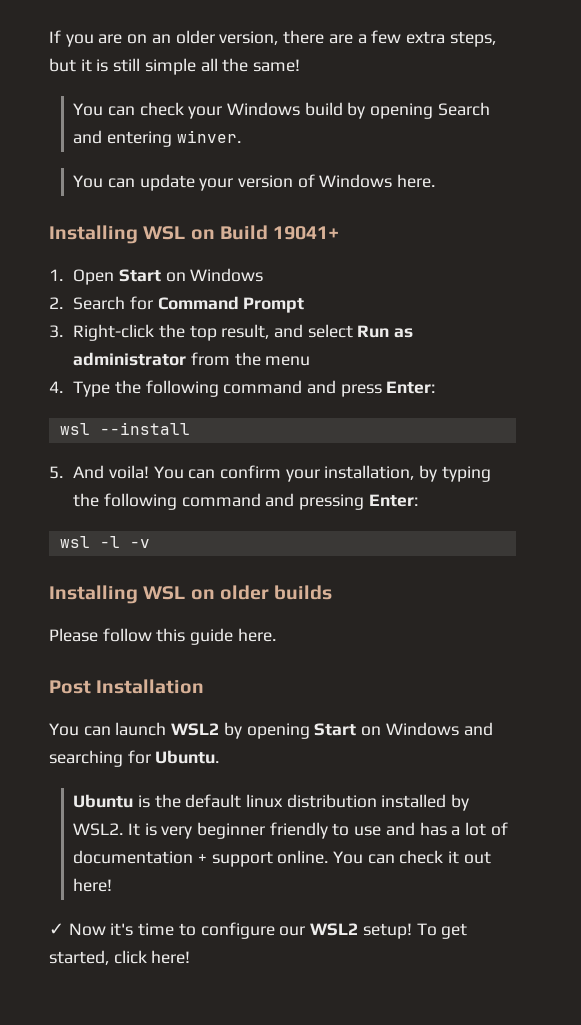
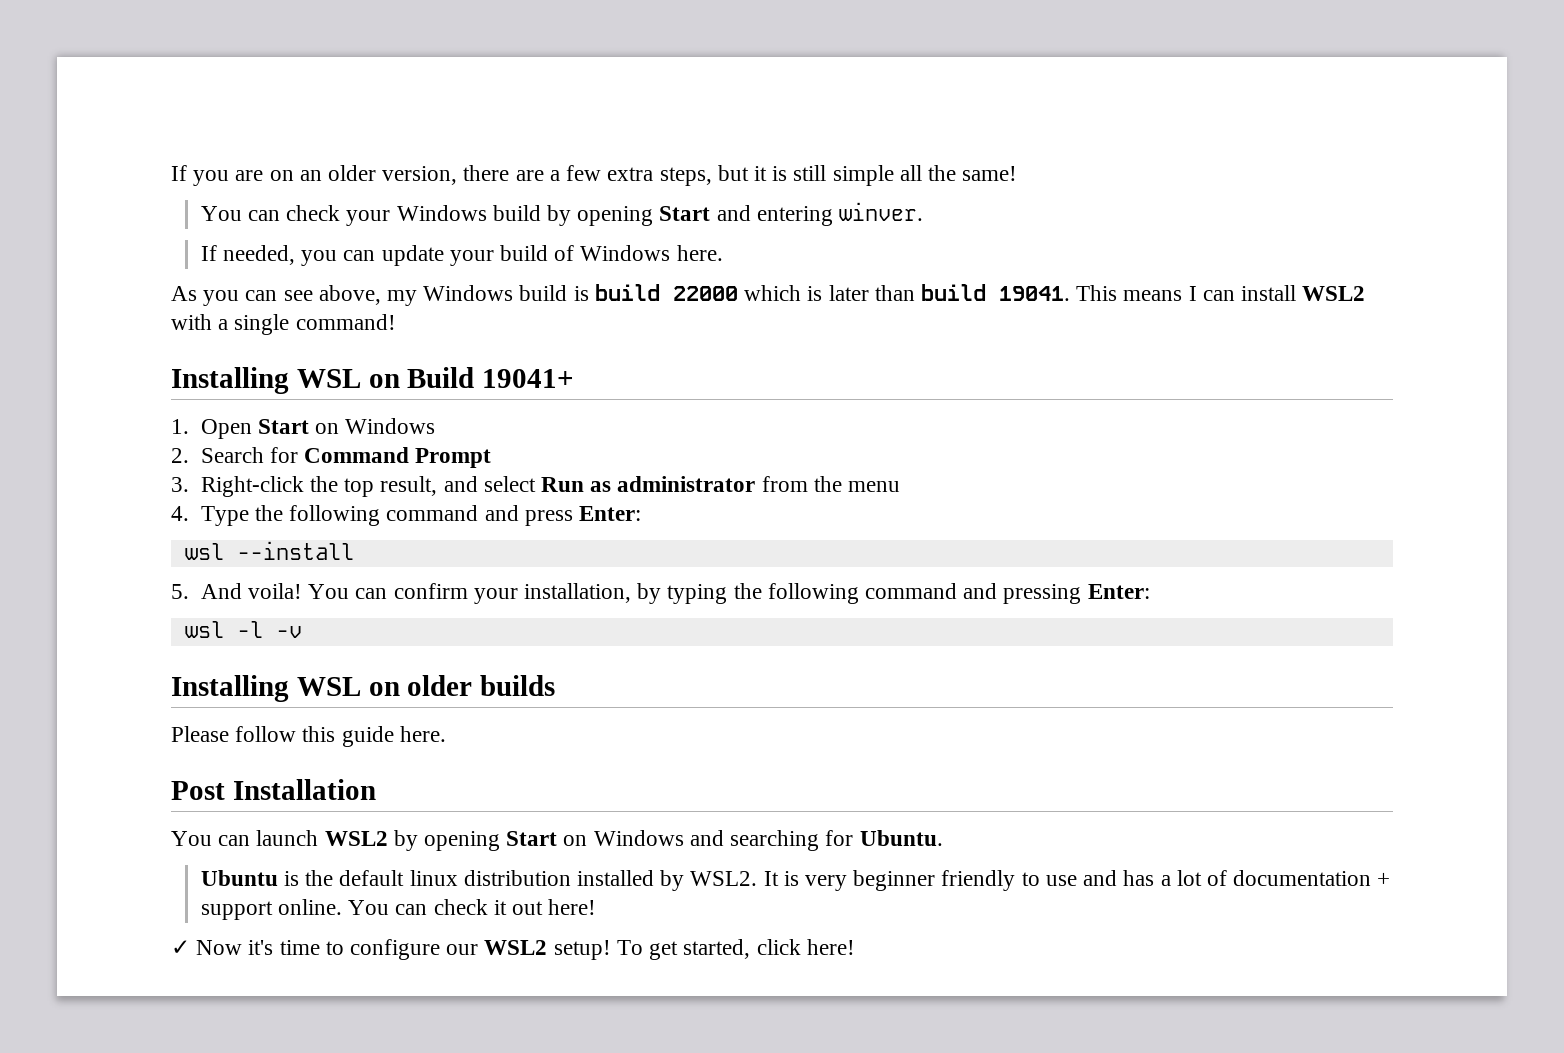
- You can check your Windows build by opening Search and entering winver.
+ You can check your Windows build by opening Start and entering winver.
- You can update your version of Windows here.
+ If needed, you can update your build of Windows here.
+ As you can see above, my Windows build is build 22000 which is later than build 19041. This means I can install WSL2 with a single command!

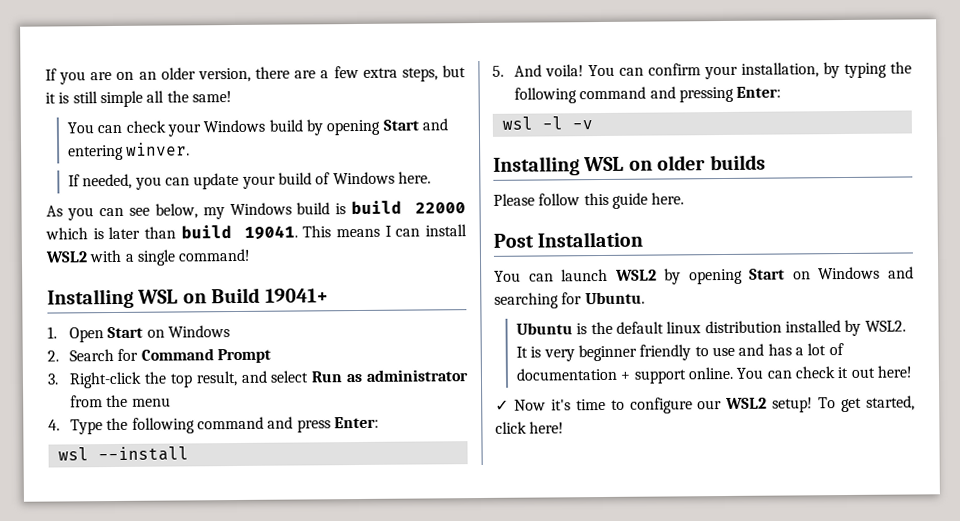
- As you can see above, my Windows build is build 22000 which is later than build 19041.
+ As you can see below, my Windows build is build 22000 which is later than build 19041.

